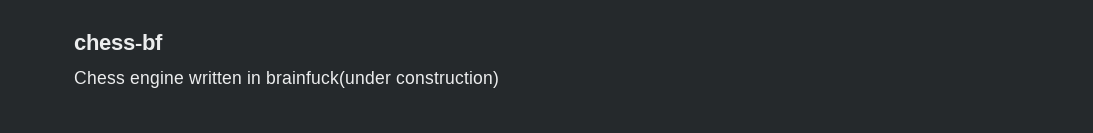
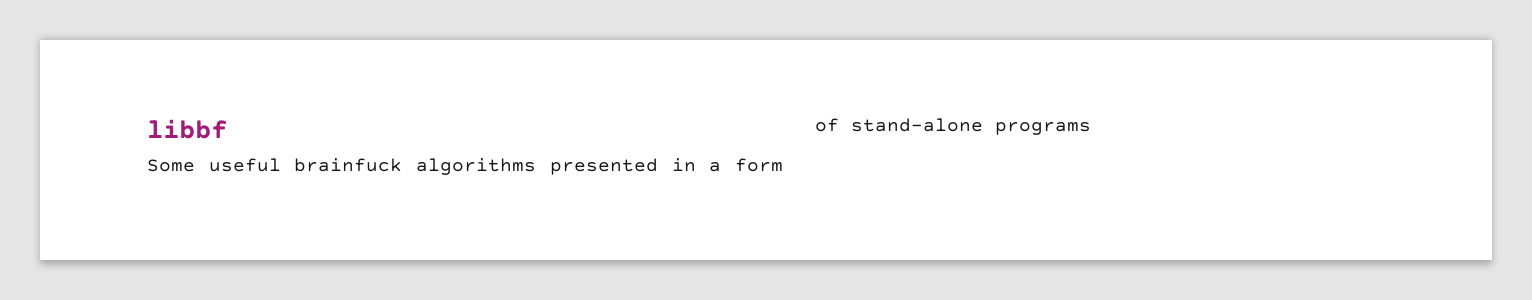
- chess-bf
- Chess engine written in brainfuck(under construction)
+ libbf
+ Some useful brainfuck algorithms presented in a form of stand-alone programs

